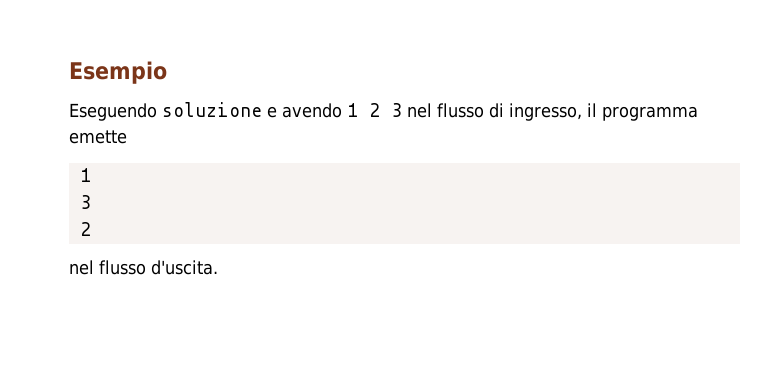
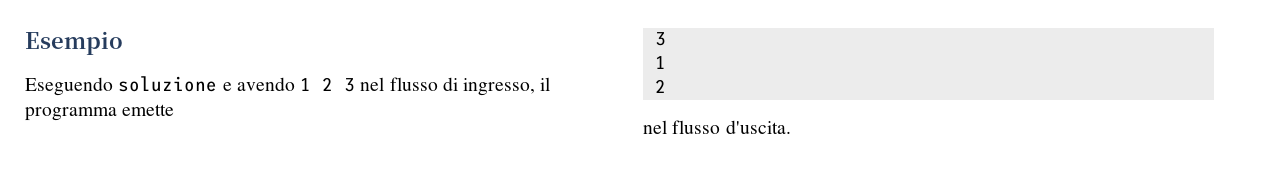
  Eseguendo soluzione e avendo 1 2 3 nel flusso di ingresso, il programma emette
+ 3
  1
- 3

